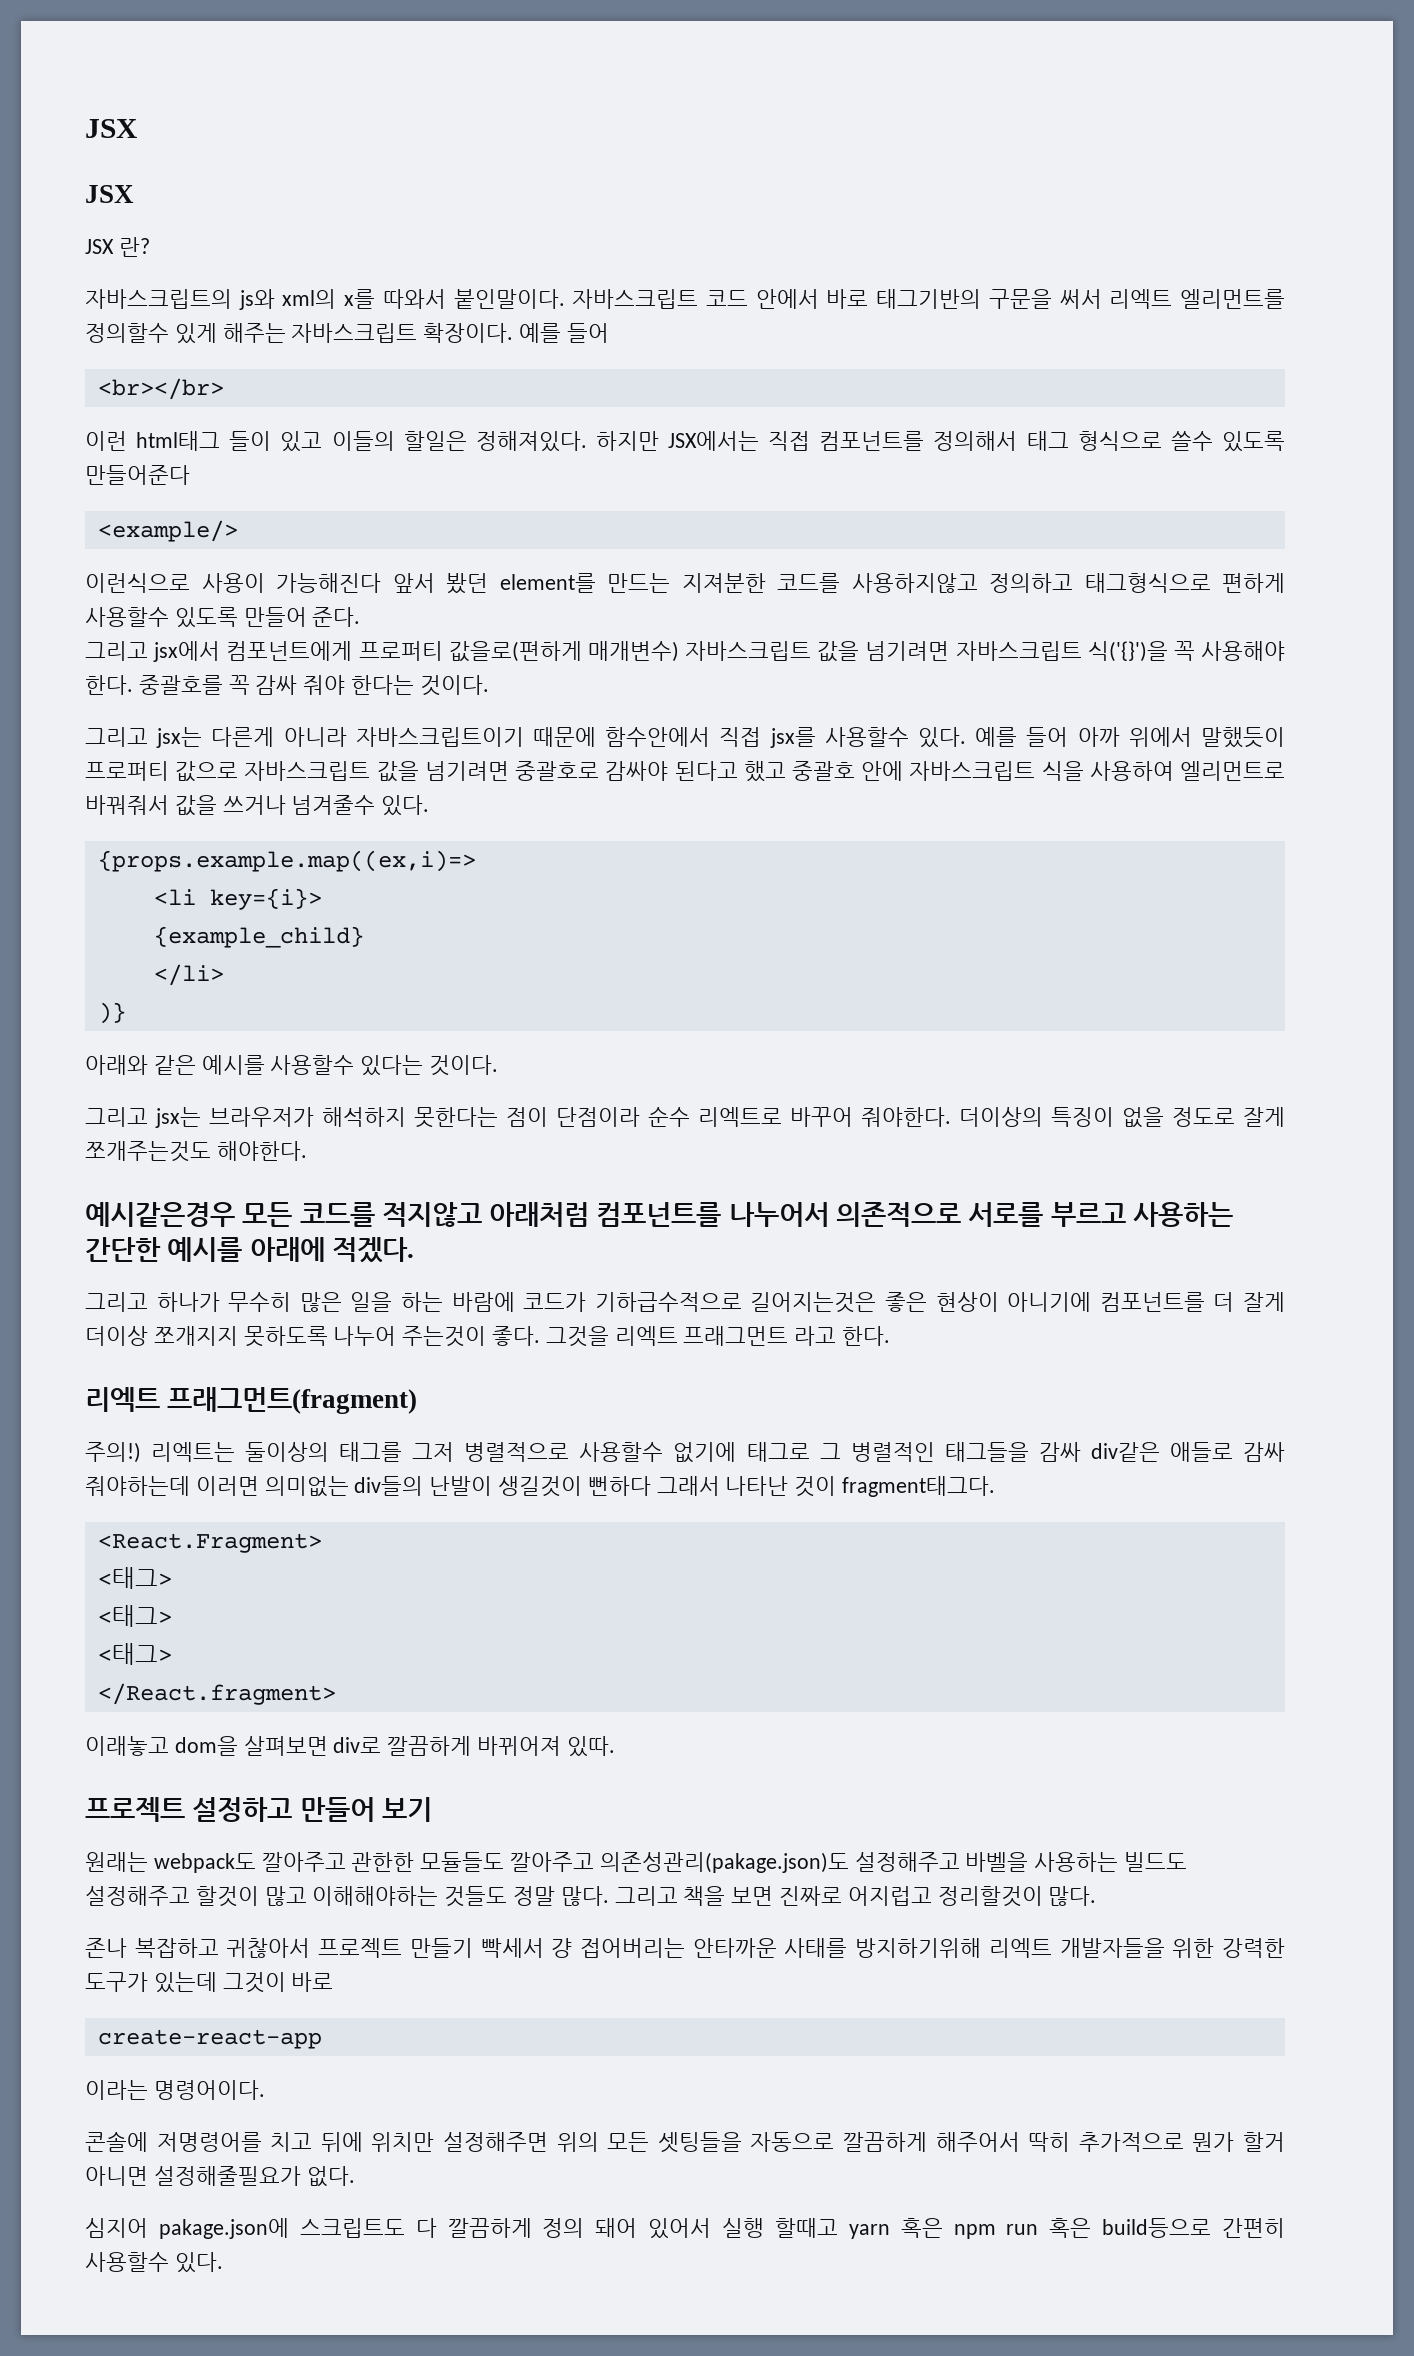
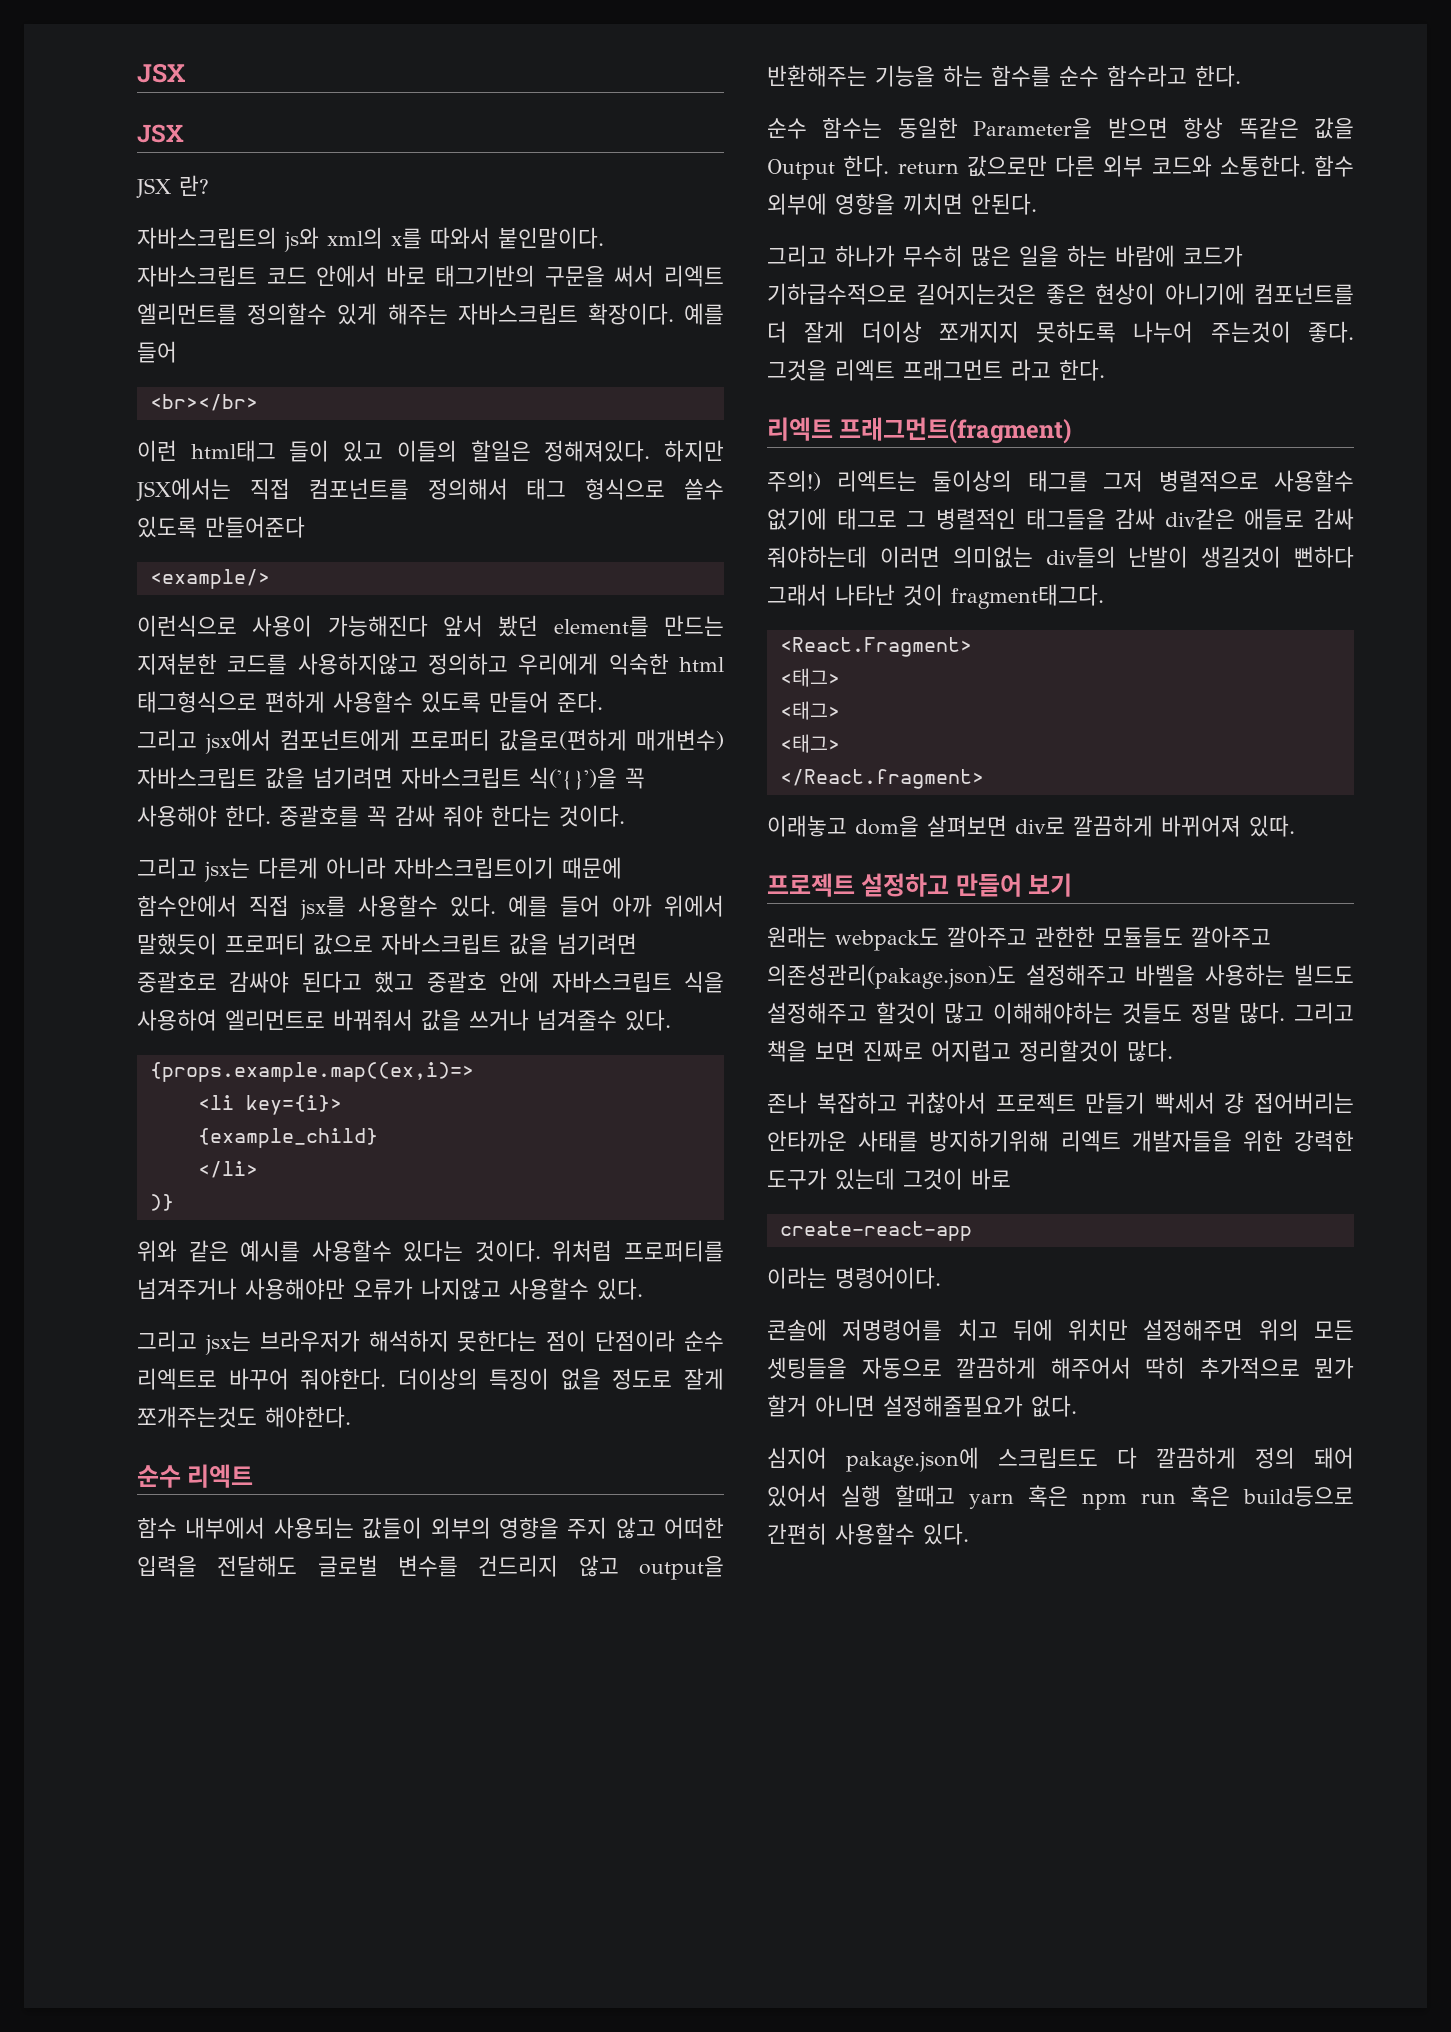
- 이런식으로 사용이 가능해진다 앞서 봤던 element를 만드는 지져분한 코드를 사용하지않고 정의하고 태그형식으로 편하게 사용할수 있도록 만들어 준다.
+ 이런식으로 사용이 가능해진다 앞서 봤던 element를 만드는 지져분한 코드를 사용하지않고 정의하고 우리에게 익숙한 html 태그형식으로 편하게 사용할수 있도록 만들어 준다.
- 아래와 같은 예시를 사용할수 있다는 것이다.
+ 위와 같은 예시를 사용할수 있다는 것이다. 위처럼 프로퍼티를 넘겨주거나 사용해야만 오류가 나지않고 사용할수 있다.
- 예시같은경우 모든 코드를 적지않고 아래처럼 컴포넌트를 나누어서 의존적으로 서로를 부르고 사용하는 간단한 예시를 아래에 적겠다.
+ 순수 리엑트
+ 함수 내부에서 사용되는 값들이 외부의 영향을 주지 않고 어떠한 입력을 전달해도 글로벌 변수를 건드리지 않고 output을 반환해주는 기능을 하는 함수를 순수 함수라고 한다.
+ 순수 함수는 동일한 Parameter을 받으면 항상 똑같은 값을 Output 한다. return 값으로만 다른 외부 코드와 소통한다. 함수 외부에 영향을 끼치면 안된다.

